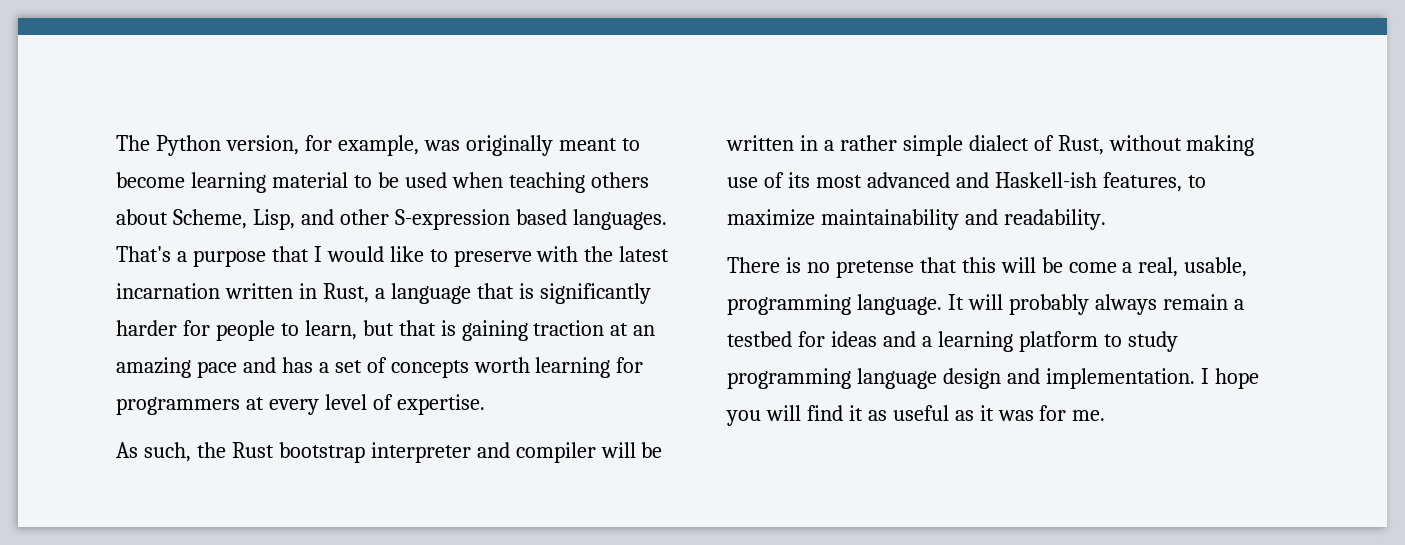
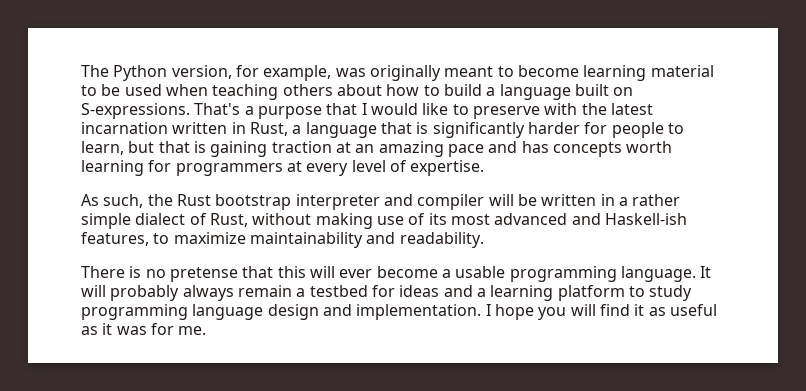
- The Python version, for example, was originally meant to become learning material to be used when teaching others about Scheme, Lisp, and other S-expression based languages.
+ The Python version, for example, was originally meant to become learning material to be used when teaching others about how to build a language built on S-expressions.
- That's a purpose that I would like to preserve with the latest incarnation written in Rust, a language that is significantly harder for people to learn, but that is gaining traction at an amazing pace and has a set of concepts worth learning for programmers at every level of expertise.
+ That's a purpose that I would like to preserve with the latest incarnation written in Rust, a language that is significantly harder for people to learn, but that is gaining traction at an amazing pace and has concepts worth learning for programmers at every level of expertise.
- There is no pretense that this will be come a real, usable, programming language.
+ There is no pretense that this will ever become a usable programming language.

